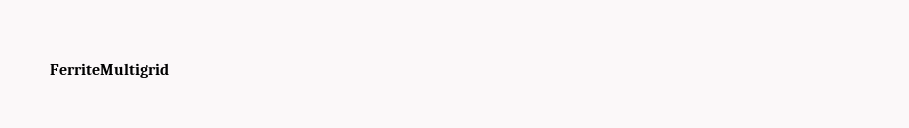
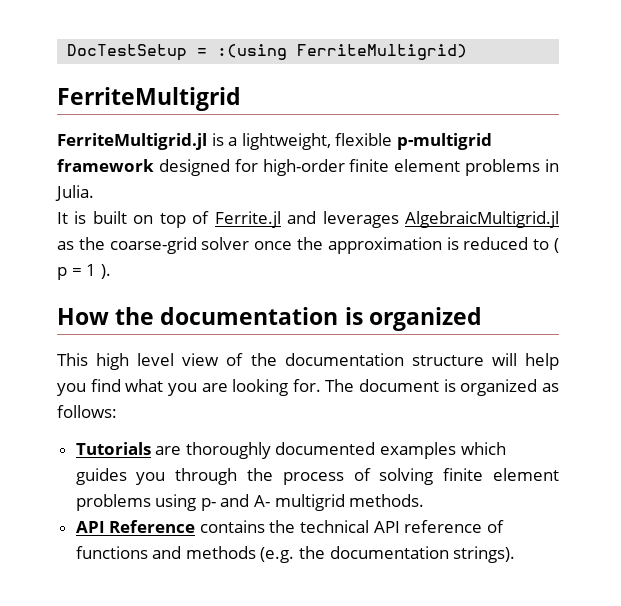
+ DocTestSetup = :(using FerriteMultigrid)
  FerriteMultigrid
+ FerriteMultigrid.jl is a lightweight, flexible p-multigrid framework designed for high-order finite element problems in Julia.
+ It is built on top of Ferrite.jl and leverages AlgebraicMultigrid.jl as the coarse-grid solver once the approximation is reduced to ( p = 1 ).
+ How the documentation is organized
+ This high level view of the documentation structure will help you find what you are looking for. The document is organized as follows:
+ Tutorials are thoroughly documented examples which guides you through the process of solving finite element problems using p- and A- multigrid methods.
+ API Reference contains the technical API reference of functions and methods (e.g. the documentation strings).

